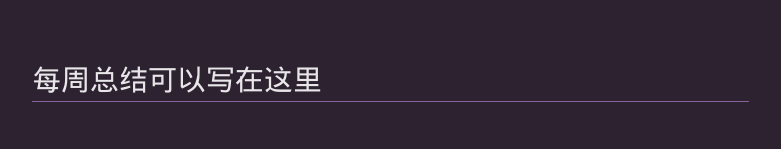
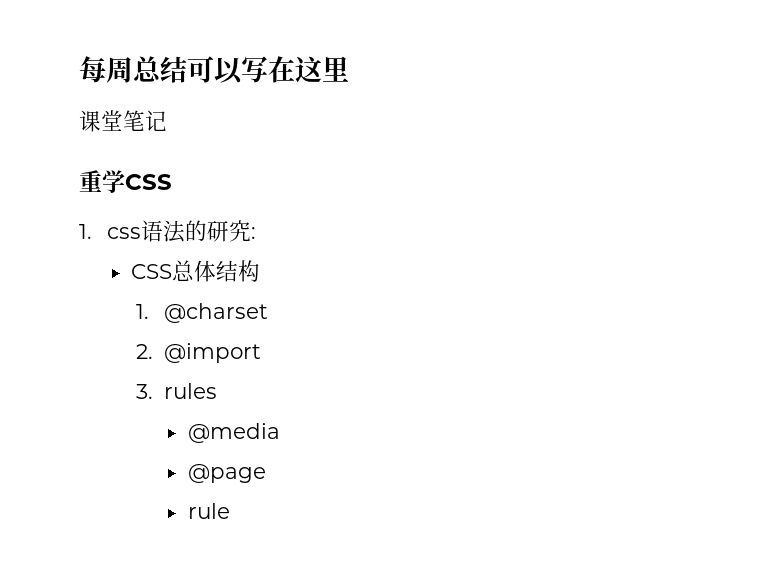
+ 课堂笔记
+ 重学CSS
+ 1. css语法的研究:
+ CSS总体结构
+ 1. @charset
+ 2. @import
+ 3. rules
+ @media
+ @page
+ rule

